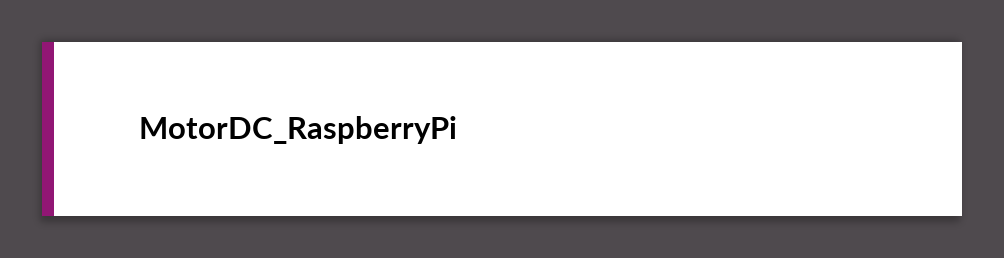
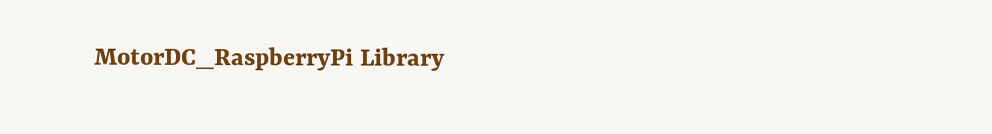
- MotorDC_RaspberryPi
+ MotorDC_RaspberryPi Library

